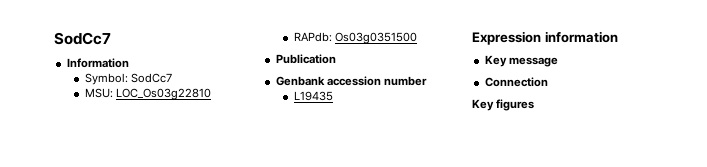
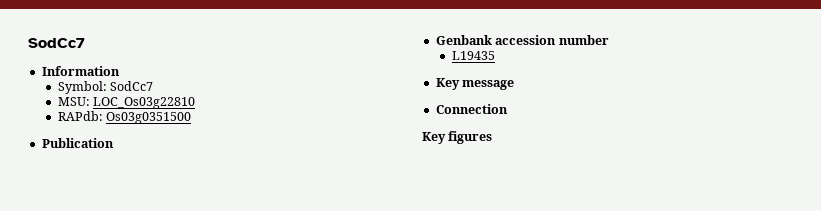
- Expression information

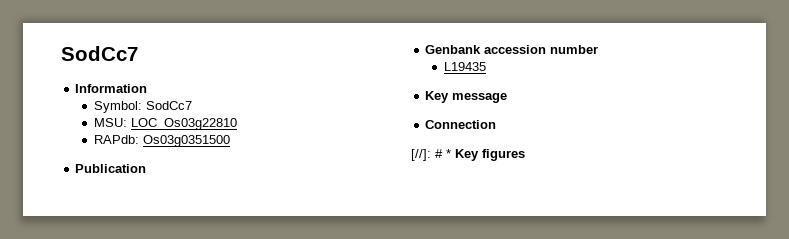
- Key figures
+ [//]: # * Key figures

